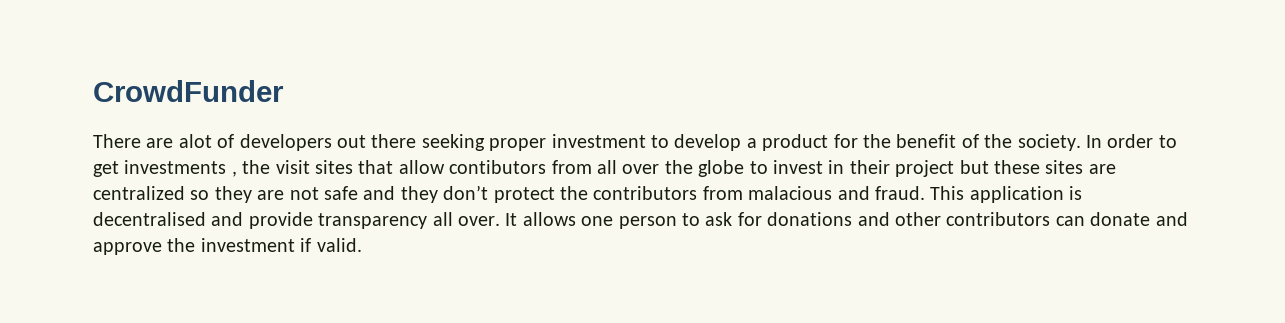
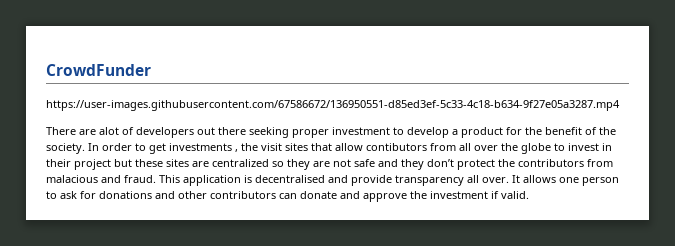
+ https://user-images.githubusercontent.com/67586672/136950551-d85ed3ef-5c33-4c18-b634-9f27e05a3287.mp4

